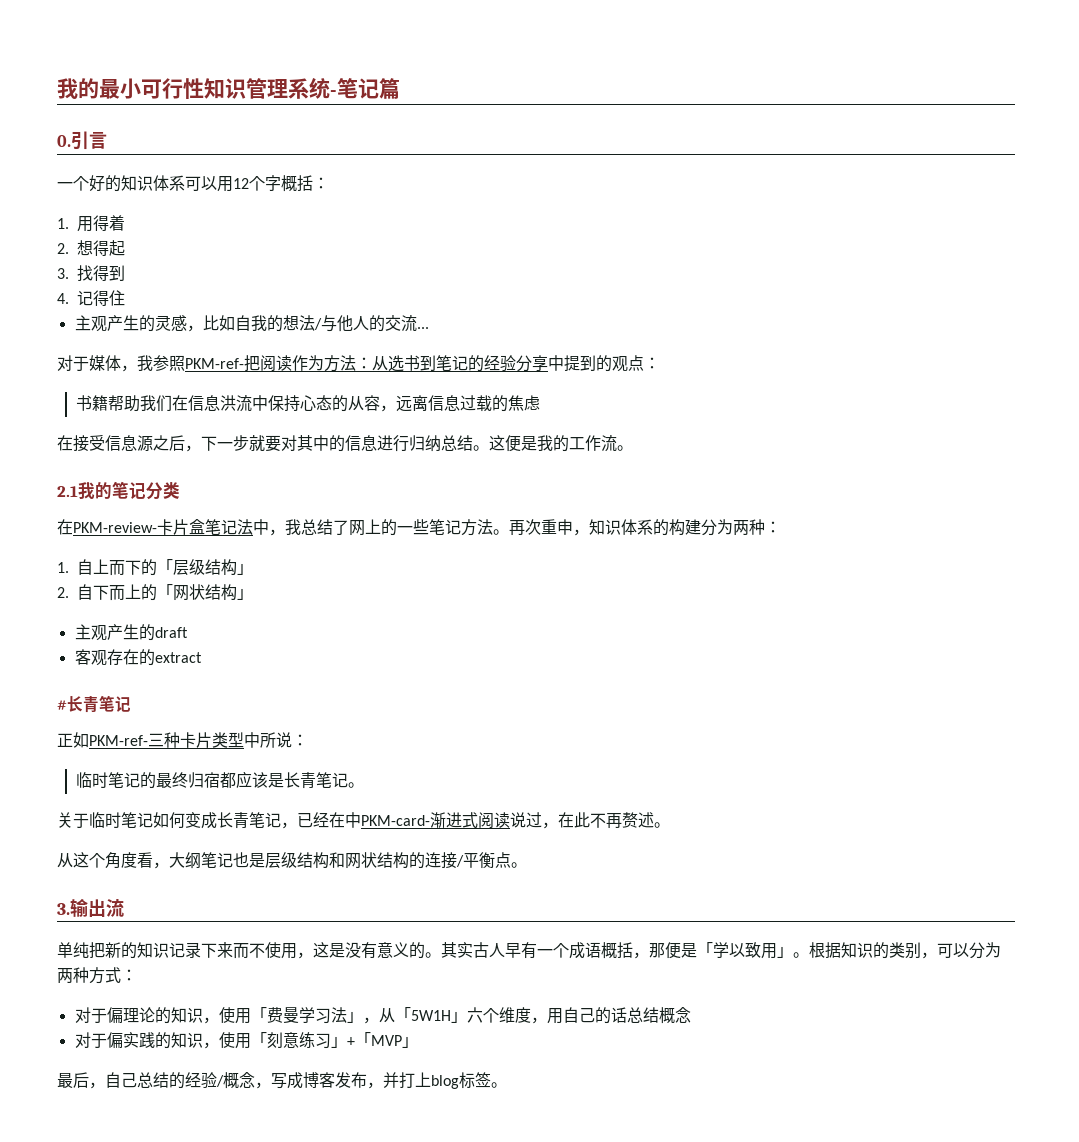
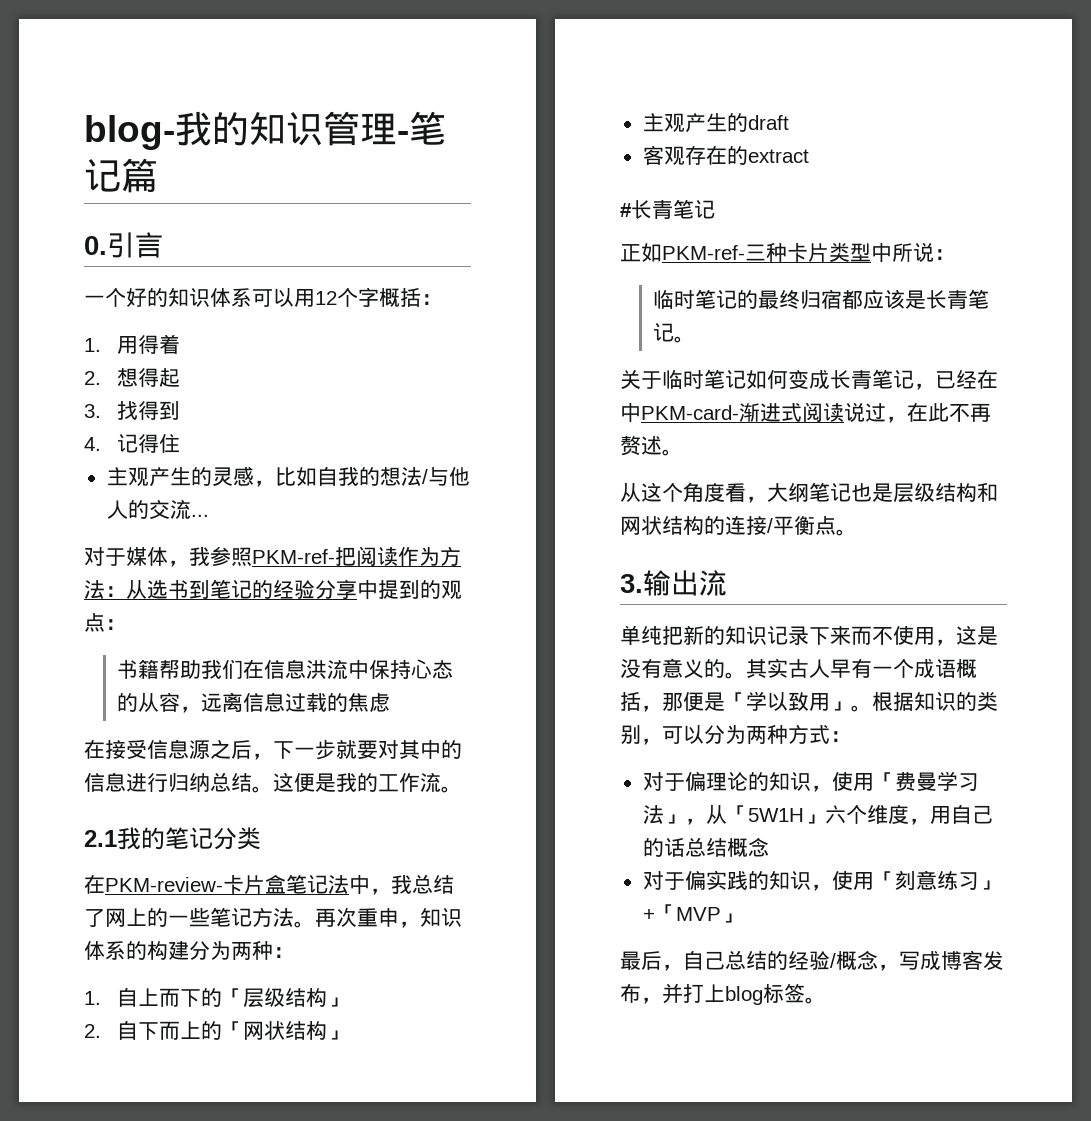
- 我的最小可行性知识管理系统-笔记篇
+ blog-我的知识管理-笔记篇

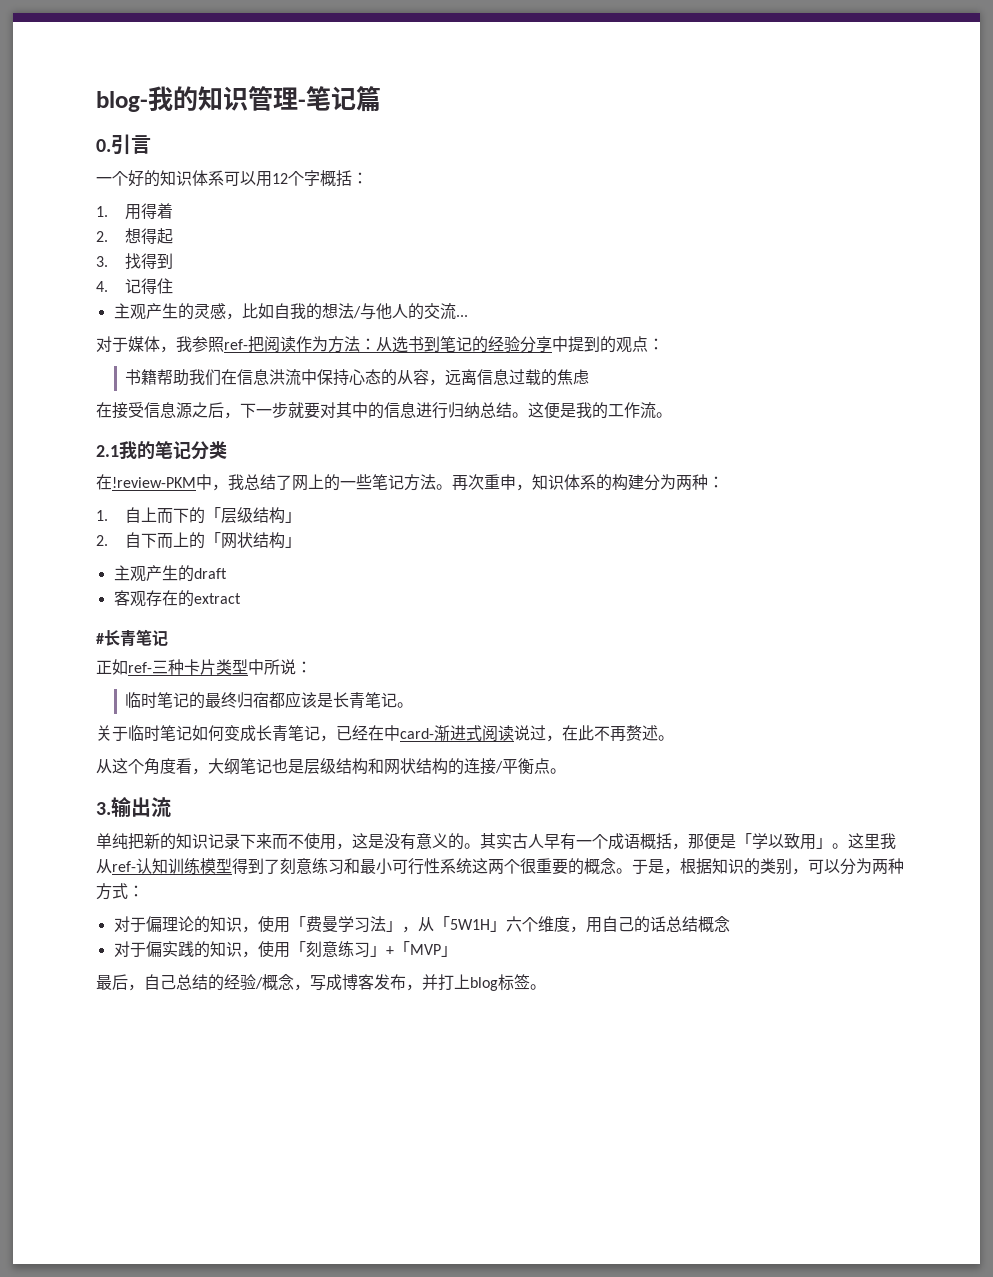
- 对于媒体，我参照PKM-ref-把阅读作为方法：从选书到笔记的经验分享中提到的观点：
+ 对于媒体，我参照ref-把阅读作为方法：从选书到笔记的经验分享中提到的观点：
- 在PKM-review-卡片盒笔记法中，我总结了网上的一些笔记方法。
+ 在!review-PKM中，我总结了网上的一些笔记方法。
- 正如PKM-ref-三种卡片类型中所说：
+ 正如ref-三种卡片类型中所说：
- 关于临时笔记如何变成长青笔记，已经在中PKM-card-渐进式阅读说过，在此不再赘述。
+ 关于临时笔记如何变成长青笔记，已经在中card-渐进式阅读说过，在此不再赘述。
- 根据知识的类别，可以分为两种方式：
+ 这里我从ref-认知训练模型得到了刻意练习和最小可行性系统这两个很重要的概念。于是，根据知识的类别，可以分为两种方式：

